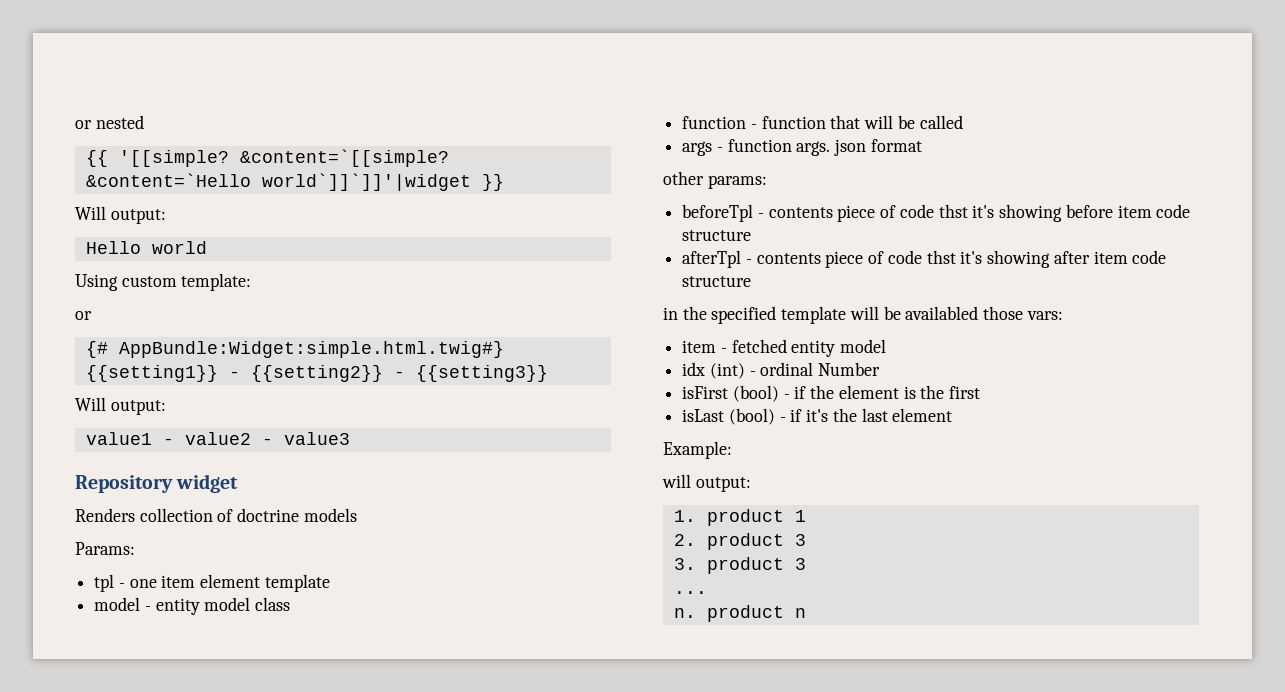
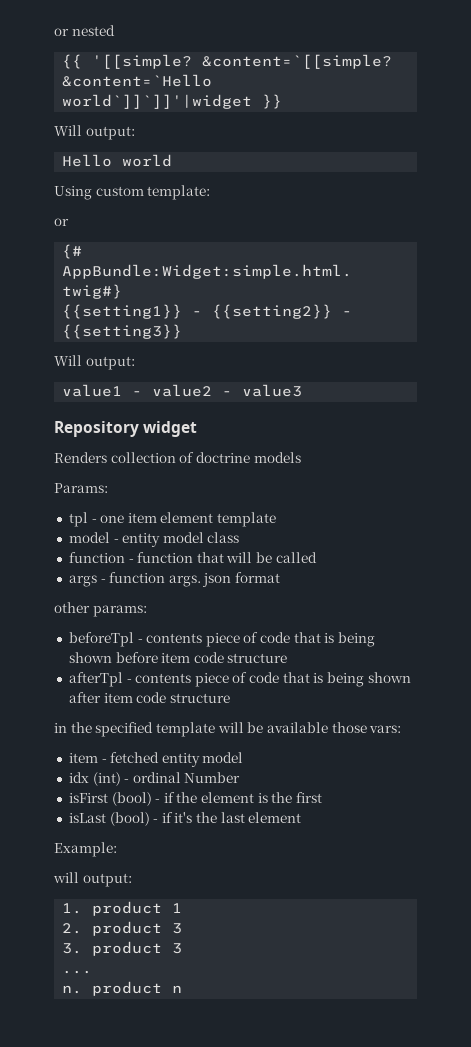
- beforeTpl - contents piece of code thst it's showing before item code structure
+ beforeTpl - contents piece of code that is being shown before item code structure
- afterTpl - contents piece of code thst it's showing after item code structure
+ afterTpl - contents piece of code that is being shown after item code structure
- in the specified template will be availabled those vars:
+ in the specified template will be available those vars:

